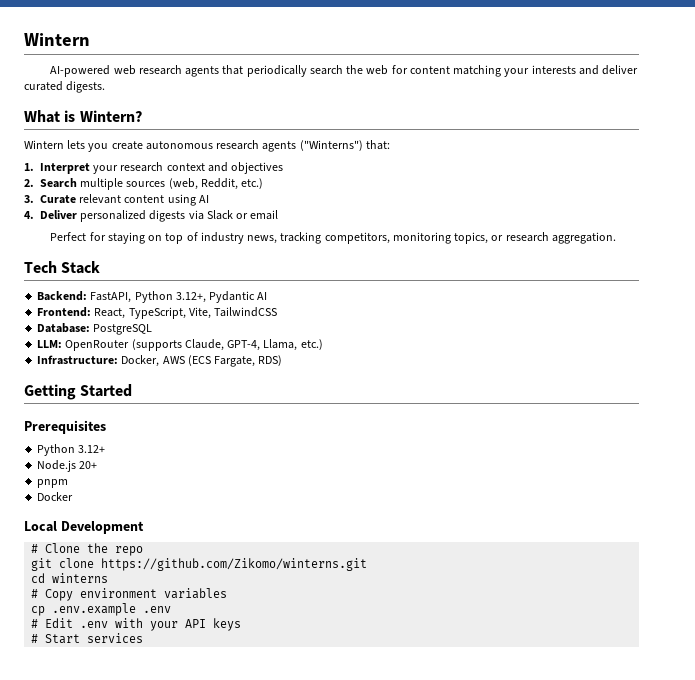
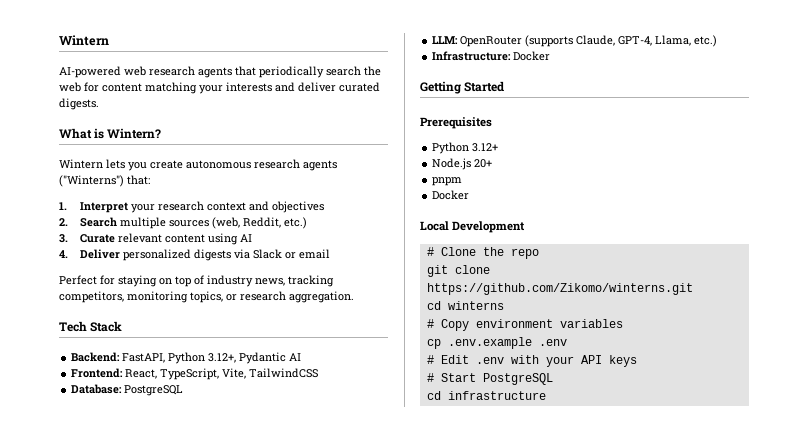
- Infrastructure: Docker, AWS (ECS Fargate, RDS)
+ Infrastructure: Docker
- # Start services
+ # Start PostgreSQL
+ cd infrastructure

